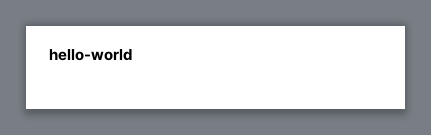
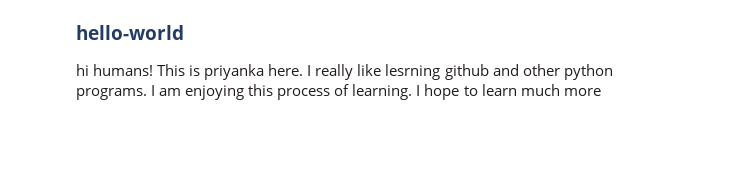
+ hi humans! This is priyanka here. I really like lesrning github and other python programs. I am enjoying this process of learning. I hope to learn much more

